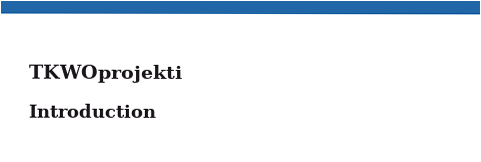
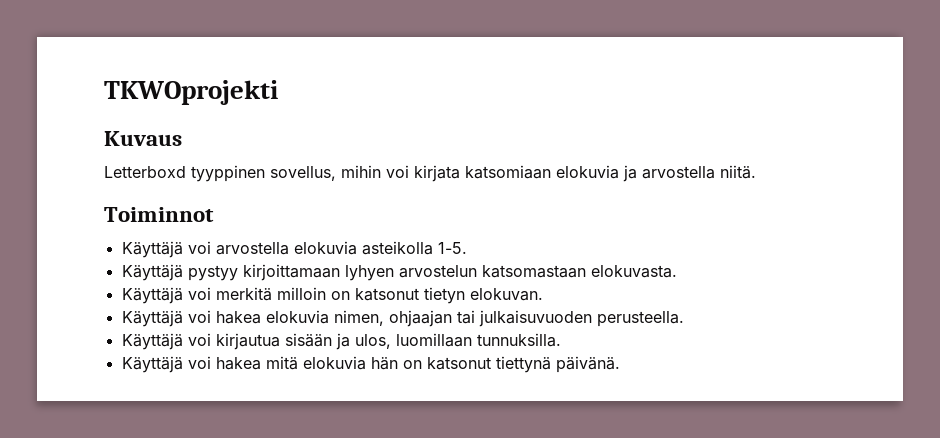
- Introduction
+ Kuvaus
+ Letterboxd tyyppinen sovellus, mihin voi kirjata katsomiaan elokuvia ja arvostella niitä.
+ Toiminnot
+ Käyttäjä voi arvostella elokuvia asteikolla 1-5.
+ Käyttäjä pystyy kirjoittamaan lyhyen arvostelun katsomastaan elokuvasta.
+ Käyttäjä voi merkitä milloin on katsonut tietyn elokuvan.
+ Käyttäjä voi hakea elokuvia nimen, ohjaajan tai julkaisuvuoden perusteella.
+ Käyttäjä voi kirjautua sisään ja ulos, luomillaan tunnuksilla.
+ Käyttäjä voi hakea mitä elokuvia hän on katsonut tiettynä päivänä.

